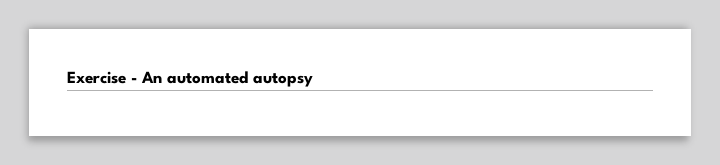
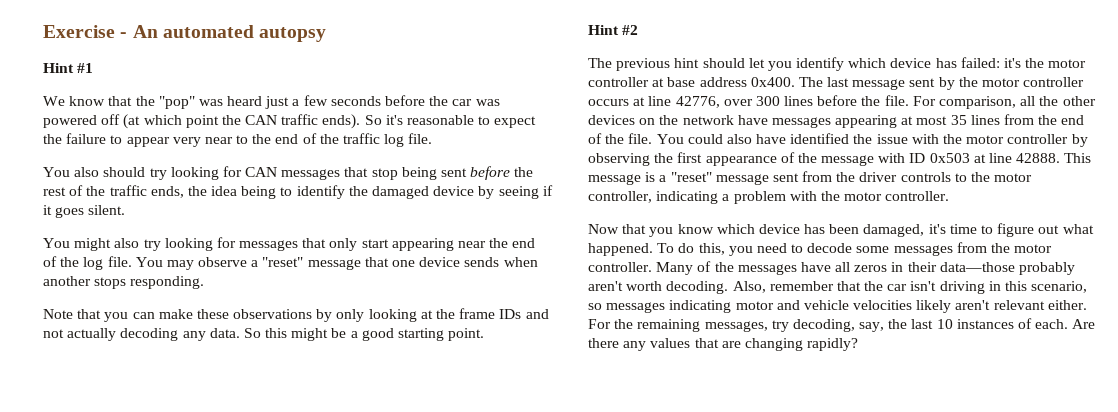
+ Hint #1
+ We know that the "pop" was heard just a few seconds before the car was powered off (at which point the CAN traffic ends). So it's reasonable to expect the failure to appear very near to the end of the traffic log file.
+ You also should try looking for CAN messages that stop being sent before the rest of the traffic ends, the idea being to identify the damaged device by seeing if it goes silent.
+ You might also try looking for messages that only start appearing near the end of the log file. You may observe a "reset" message that one device sends when another stops responding.
+ Note that you can make these observations by only looking at the frame IDs and not actually decoding any data. So this might be a good starting point.
+ Hint #2
+ The previous hint should let you identify which device has failed: it's the motor controller at base address 0x400. The last message sent by the motor controller occurs at line 42776, over 300 lines before the file. For comparison, all the other devices on the network have messages appearing at most 35 lines from the end of the file. You could also have identified the issue with the motor controller by observing the first appearance of the message with ID 0x503 at line 42888. This message is a "reset" message sent from the driver controls to the motor controller, indicating a problem with the motor controller.
+ Now that you know which device has been damaged, it's time to figure out what happened. To do this, you need to decode some messages from the motor controller. Many of the messages have all zeros in their data—those probably aren't worth decoding. Also, remember that the car isn't driving in this scenario, so messages indicating motor and vehicle velocities likely aren't relevant either. For the remaining messages, try decoding, say, the last 10 instances of each. Are there any values that are changing rapidly?

